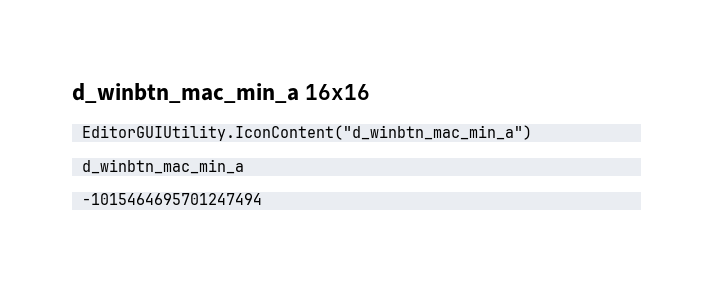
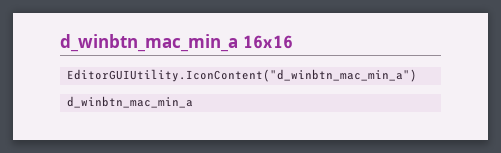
- -1015464695701247494

